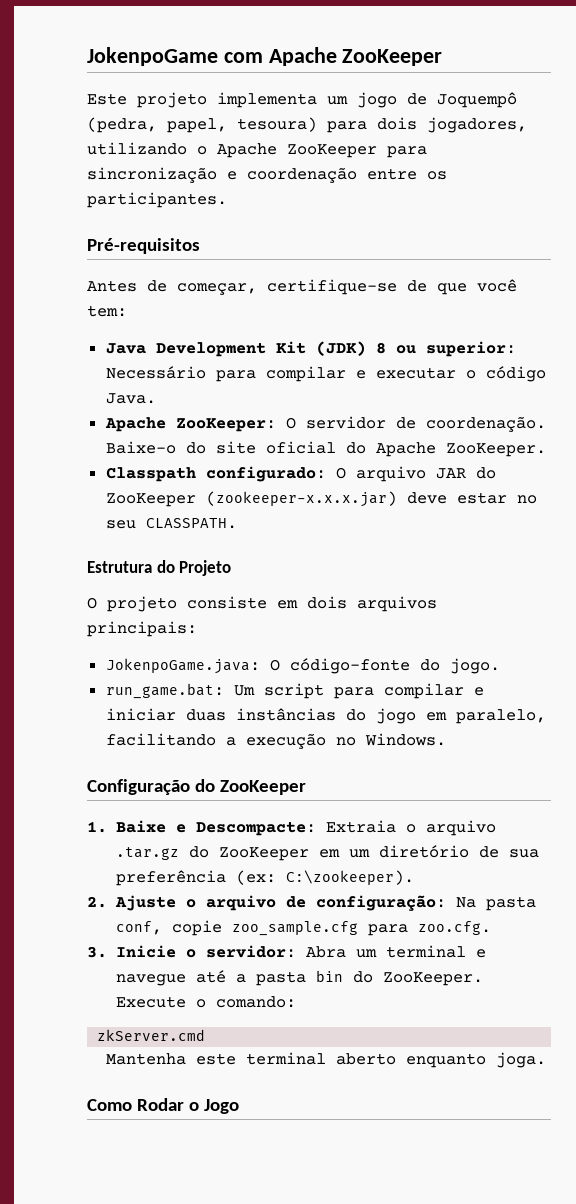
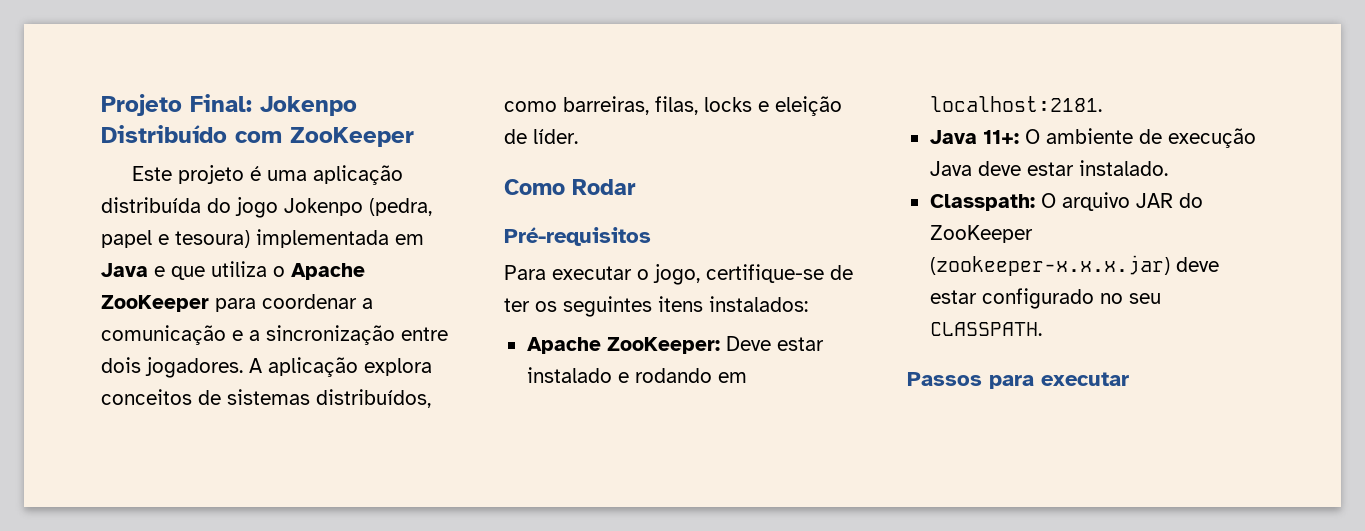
- JokenpoGame com Apache ZooKeeper
- Este projeto implementa um jogo de Joquempô (pedra, papel, tesoura) para dois jogadores, utilizando o Apache ZooKeeper para sincronização e coordenação entre os participantes.
+ Projeto Final: Jokenpo Distribuído com ZooKeeper
+ Este projeto é uma aplicação distribuída do jogo Jokenpo (pedra, papel e tesoura) implementada em Java e que utiliza o Apache ZooKeeper para coordenar a comunicação e a sincronização entre dois jogadores. A aplicação explora conceitos de sistemas distribuídos, como barreiras, filas, locks e eleição de líder.
+ Como Rodar
  Pré-requisitos
- Antes de começar, certifique-se de que você tem:
- Java Development Kit (JDK) 8 ou superior: Necessário para compilar e executar o código Java.
- Apache ZooKeeper: O servidor de coordenação. Baixe-o do site oficial do Apache ZooKeeper.
- Classpath configurado: O arquivo JAR do ZooKeeper (zookeeper-x.x.x.jar) deve estar no seu CLASSPATH.
+ Para executar o jogo, certifique-se de ter os seguintes itens instalados:
+ Apache ZooKeeper: Deve estar instalado e rodando em localhost:2181.
+ Java 11+: O ambiente de execução Java deve estar instalado.
+ Classpath: O arquivo JAR do ZooKeeper (zookeeper-x.x.x.jar) deve estar configurado no seu CLASSPATH.
- Estrutura do Projeto
- O projeto consiste em dois arquivos principais:
- JokenpoGame.java: O código-fonte do jogo.
- run_game.bat: Um script para compilar e iniciar duas instâncias do jogo em paralelo, facilitando a execução no Windows.
- Configuração do ZooKeeper
- 1. Baixe e Descompacte: Extraia o arquivo .tar.gz do ZooKeeper em um diretório de sua preferência (ex: C:\zookeeper).
- 2. Ajuste o arquivo de configuração: Na pasta conf, copie zoo_sample.cfg para zoo.cfg.
- 3. Inicie o servidor: Abra um terminal e navegue até a pasta bin do ZooKeeper. Execute o comando:
- zkServer.cmd
- Mantenha este terminal aberto enquanto joga.
- Como Rodar o Jogo
+ Passos para executar

